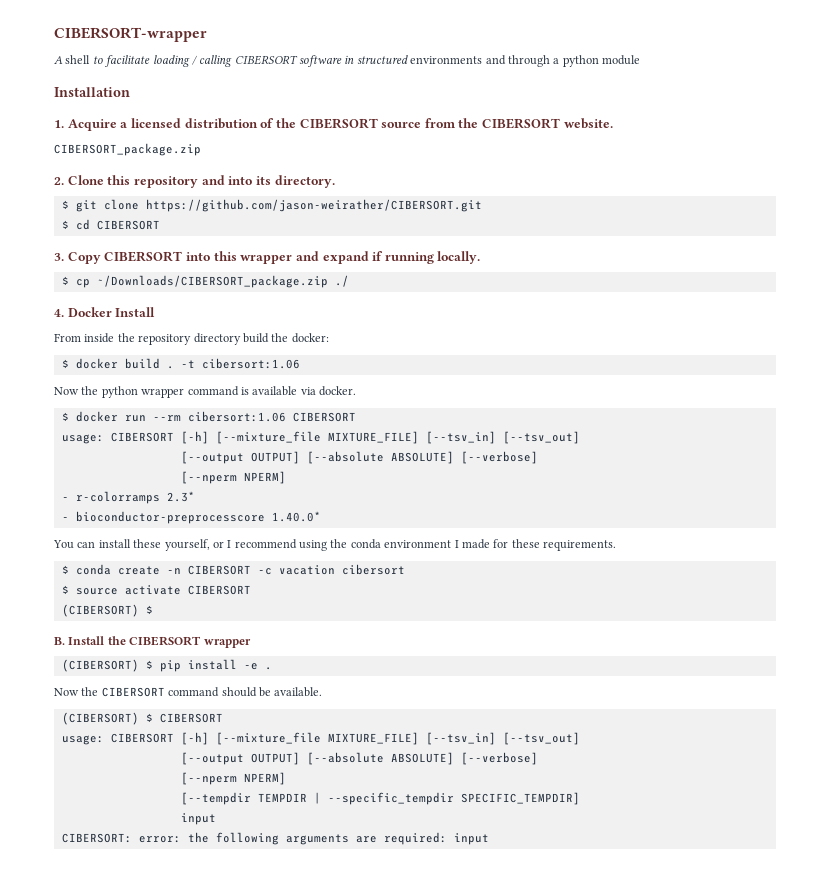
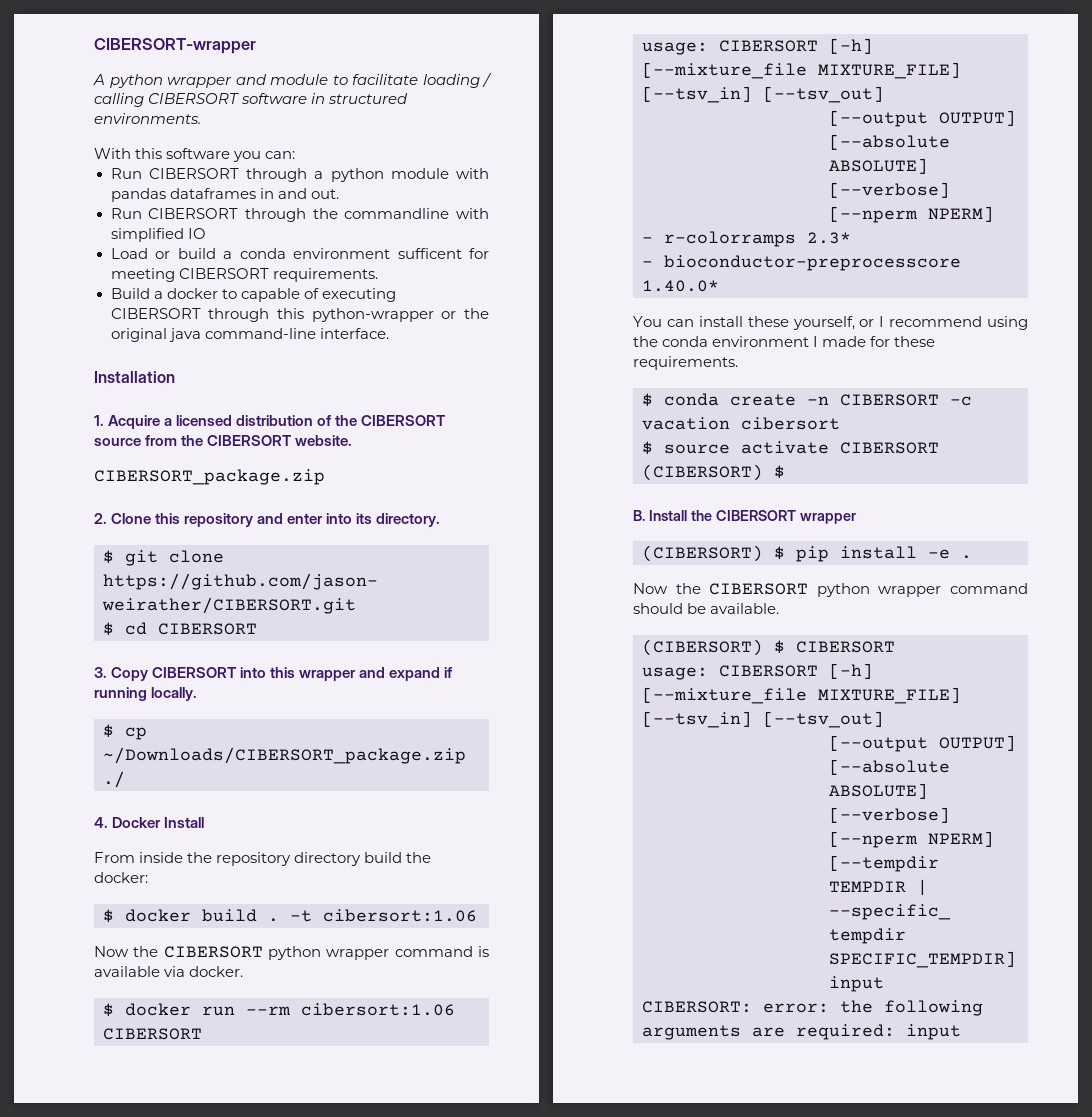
- A shell to facilitate loading / calling CIBERSORT software in structured environments and through a python module
+ A python wrapper and module to facilitate loading / calling CIBERSORT software in structured environments.
+ With this software you can:
+ Run CIBERSORT through a python module with pandas dataframes in and out.
+ Run CIBERSORT through the commandline with simplified IO
+ Load or build a conda environment sufficent for meeting CIBERSORT requirements.
+ Build a docker to capable of executing CIBERSORT through this python-wrapper or the original java command-line interface.
- 2. Clone this repository and into its directory.
+ 2. Clone this repository and enter into its directory.
- Now the python wrapper command is available via docker.
+ Now the CIBERSORT python wrapper command is available via docker.
- Now the CIBERSORT command should be available.
+ Now the CIBERSORT python wrapper command should be available.

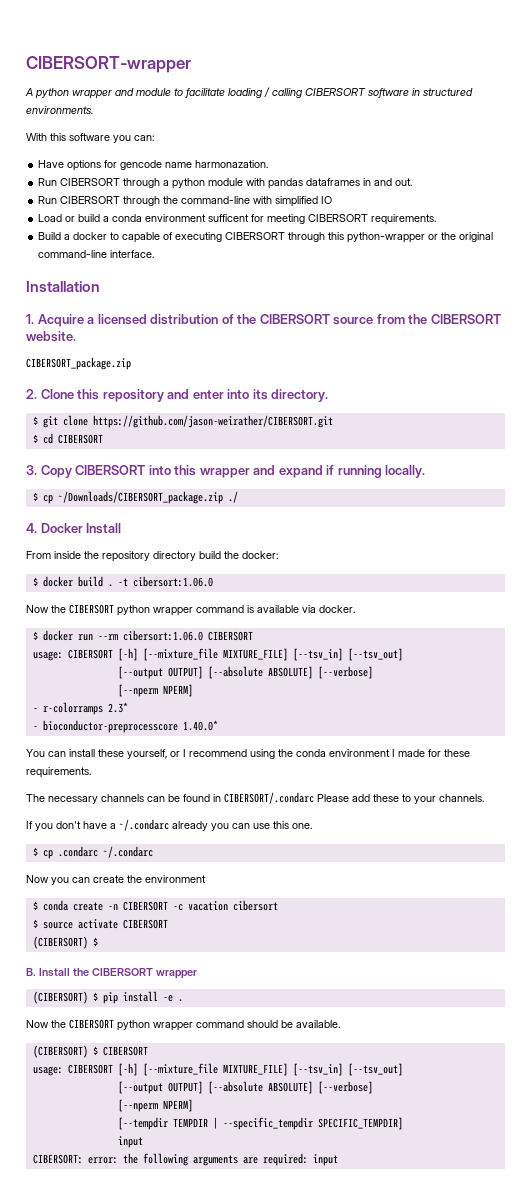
+ Have options for gencode name harmonazation.
- Run CIBERSORT through the commandline with simplified IO
+ Run CIBERSORT through the command-line with simplified IO
- Build a docker to capable of executing CIBERSORT through this python-wrapper or the original java command-line interface.
+ Build a docker to capable of executing CIBERSORT through this python-wrapper or the original command-line interface.
- -t cibersort:1.06
+ -t cibersort:1.06.0
- $ docker run --rm cibersort:1.06 CIBERSORT
+ $ docker run --rm cibersort:1.06.0 CIBERSORT
+ The necessary channels can be found in CIBERSORT/.condarc Please add these to your channels.
+ If you don't have a ~/.condarc already you can use this one.
+ $ cp .condarc ~/.condarc
+ Now you can create the environment

